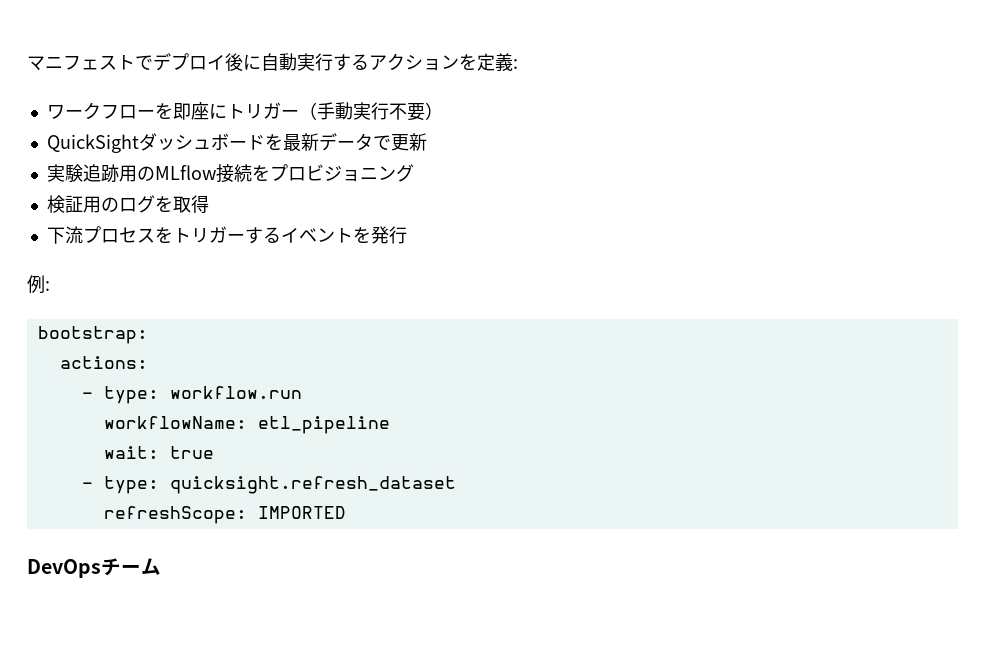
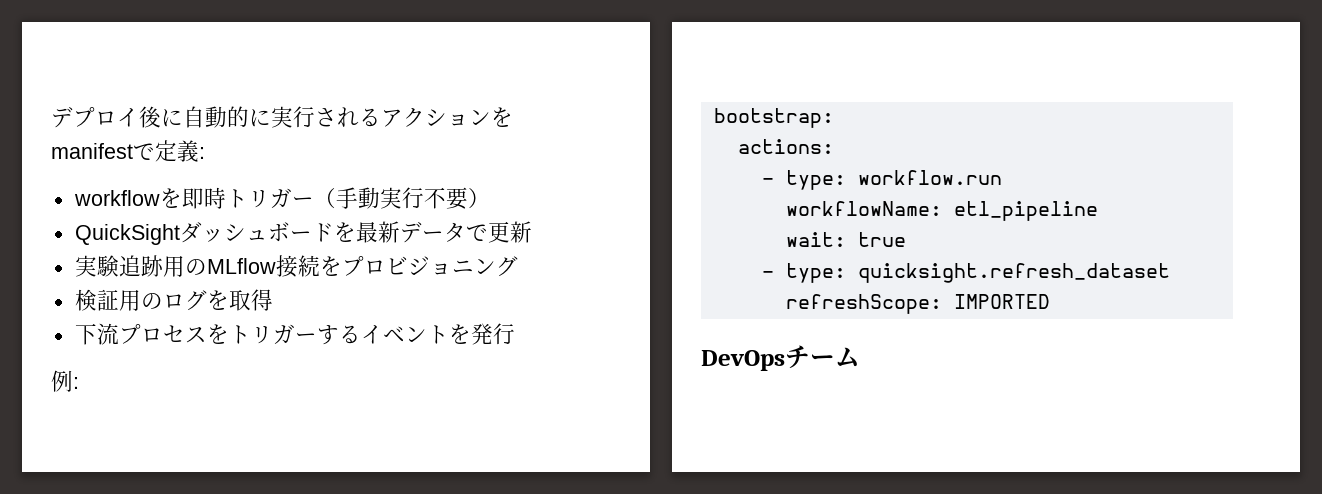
- マニフェストでデプロイ後に自動実行するアクションを定義:
+ デプロイ後に自動的に実行されるアクションをmanifestで定義:
- ワークフローを即座にトリガー（手動実行不要）
+ workflowを即時トリガー（手動実行不要）

